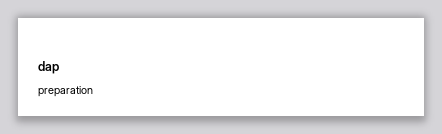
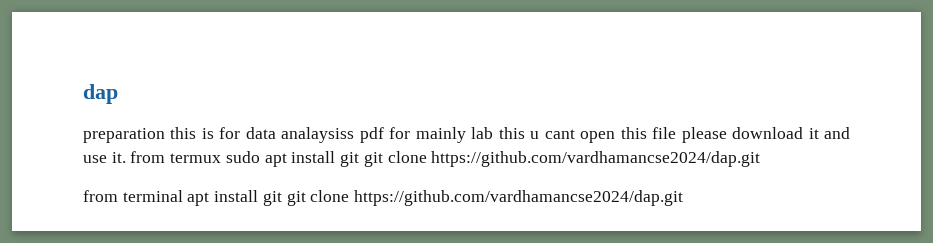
- preparation
+ preparation this is for data analaysiss pdf for mainly lab this u cant open this file please download it and use it. from termux sudo apt install git git clone https://github.com/vardhamancse2024/dap.git
+ from terminal apt install git git clone https://github.com/vardhamancse2024/dap.git

